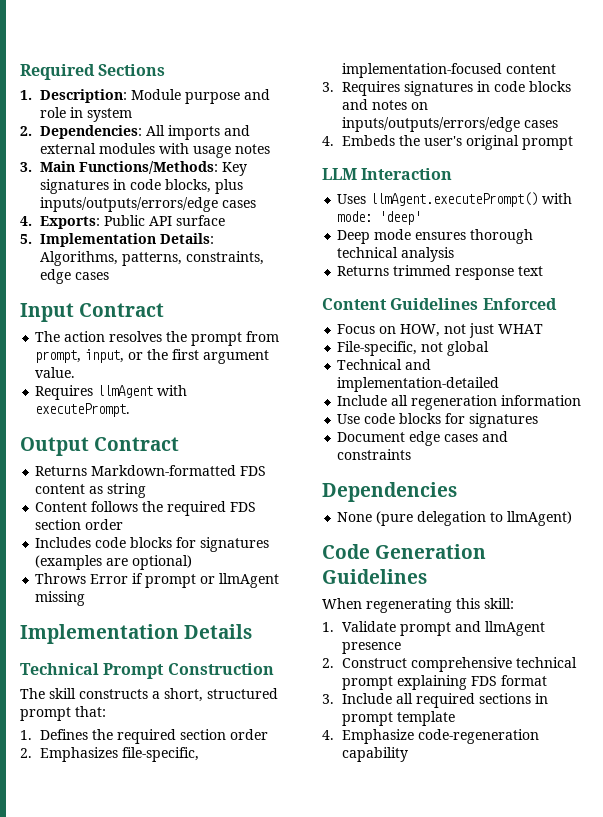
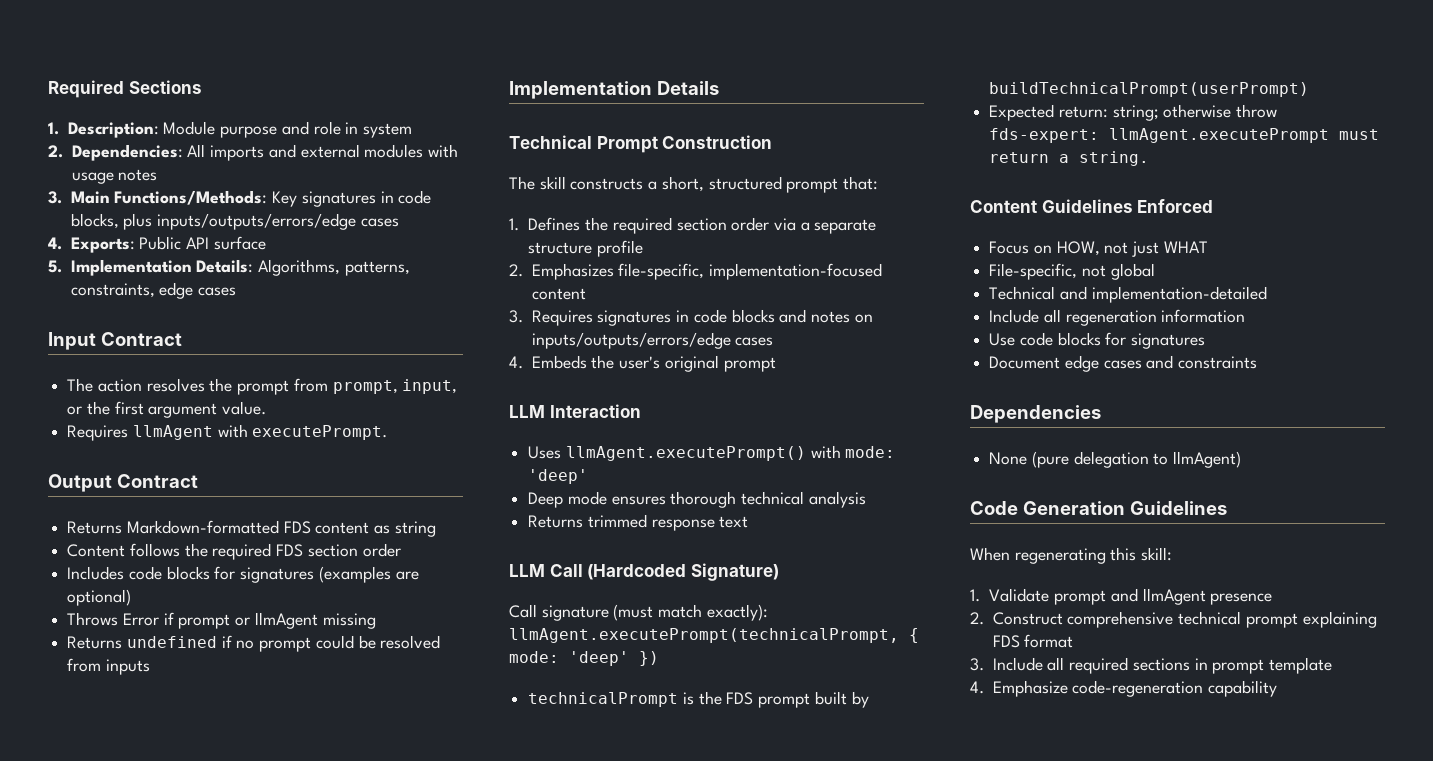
+ Returns undefined if no prompt could be resolved from inputs
- 1. Defines the required section order
+ 1. Defines the required section order via a separate structure profile
+ LLM Call (Hardcoded Signature)
+ Call signature (must match exactly): llmAgent.executePrompt(technicalPrompt, { mode: 'deep' })
+ technicalPrompt is the FDS prompt built by buildTechnicalPrompt(userPrompt)
+ Expected return: string; otherwise throw fds-expert: llmAgent.executePrompt must return a string.

